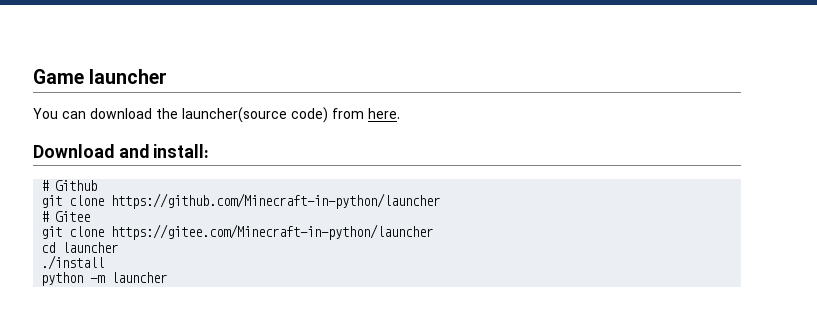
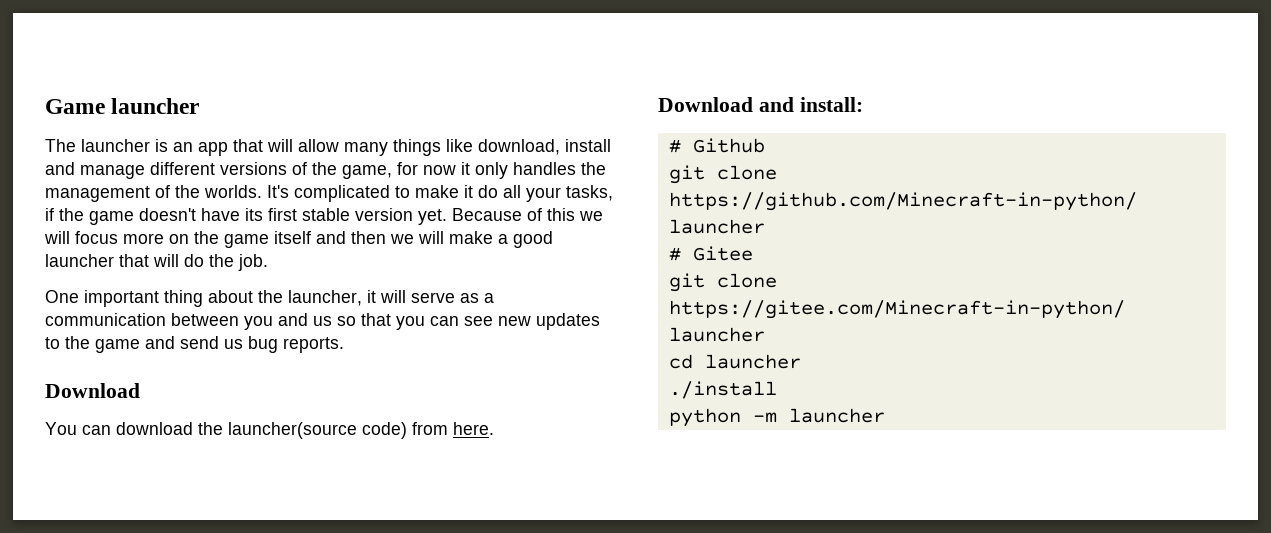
+ The launcher is an app that will allow many things like download, install and manage different versions of the game, for now it only handles the management of the worlds. It's complicated to make it do all your tasks, if the game doesn't have its first stable version yet. Because of this we will focus more on the game itself and then we will make a good launcher that will do the job.
+ One important thing about the launcher, it will serve as a communication between you and us so that you can see new updates to the game and send us bug reports.
+ Download

